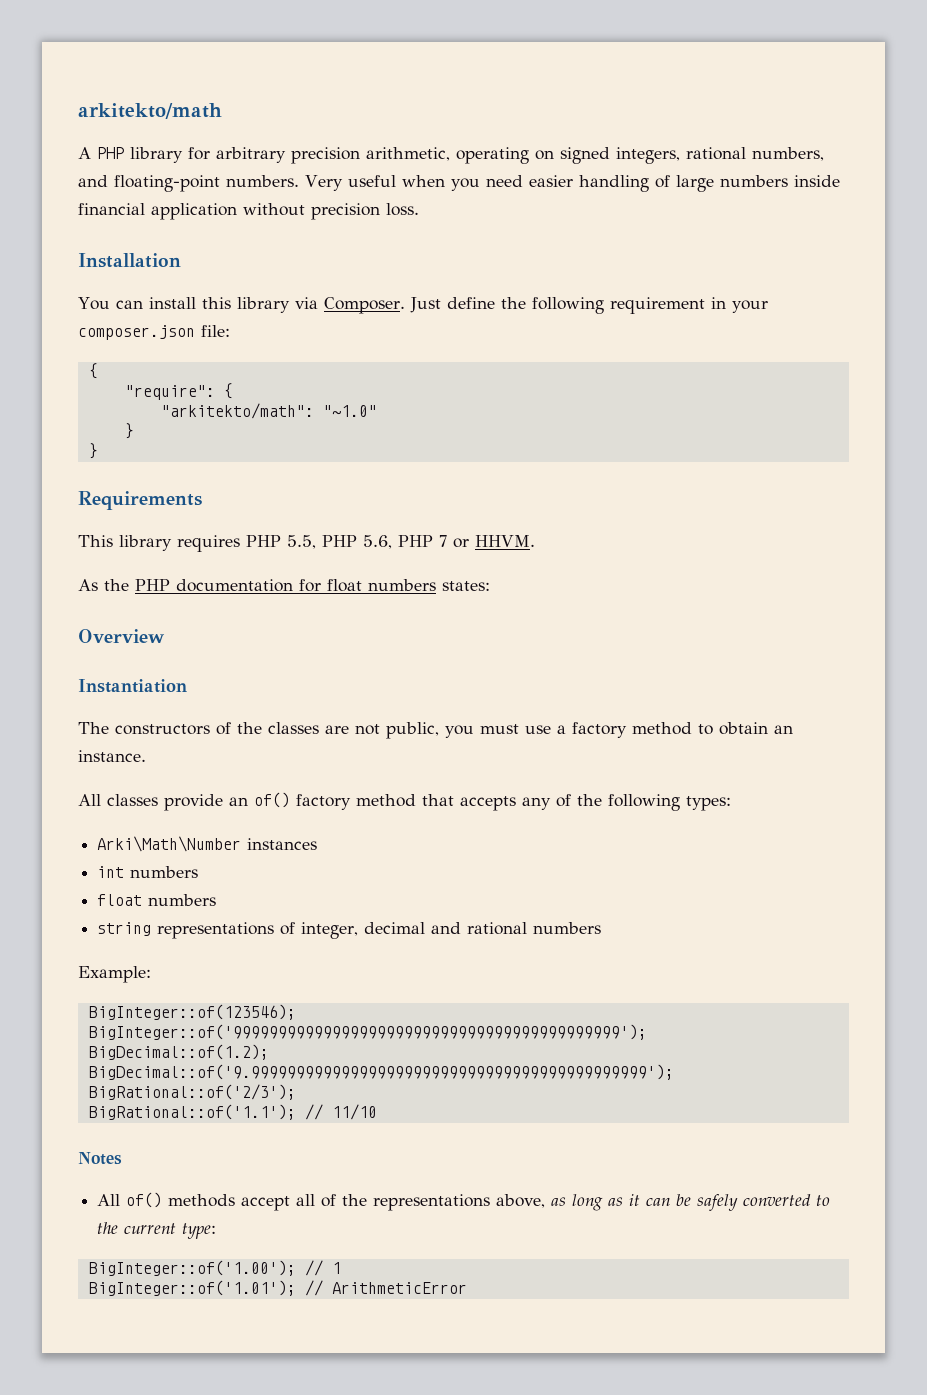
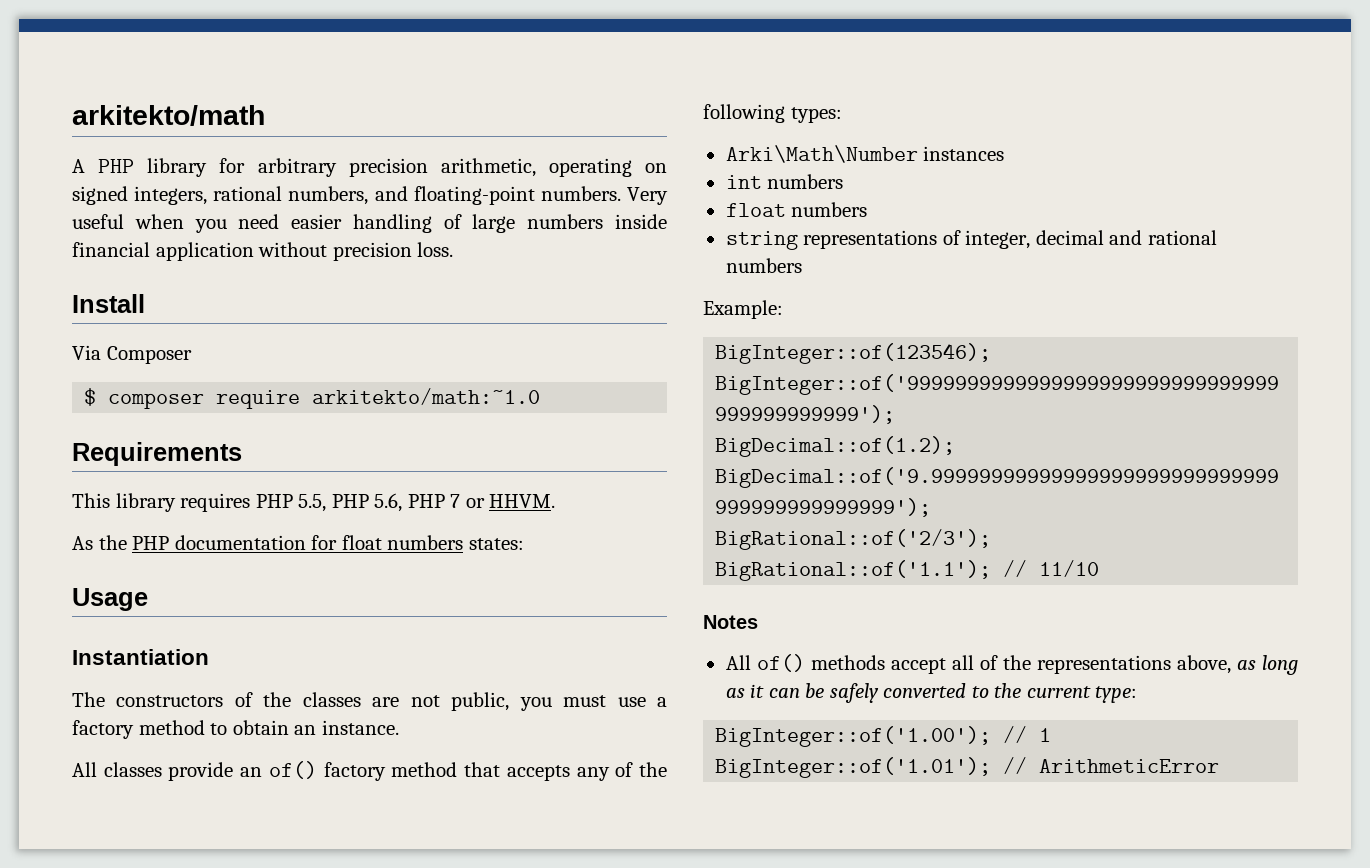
- Installation
- You can install this library via Composer. Just define the following requirement in your composer.json file:
- {
- "require": {
- "arkitekto/math": "~1.0"
- }
- }
+ Install
+ Via Composer
+ $ composer require arkitekto/math:~1.0
- Overview
+ Usage

